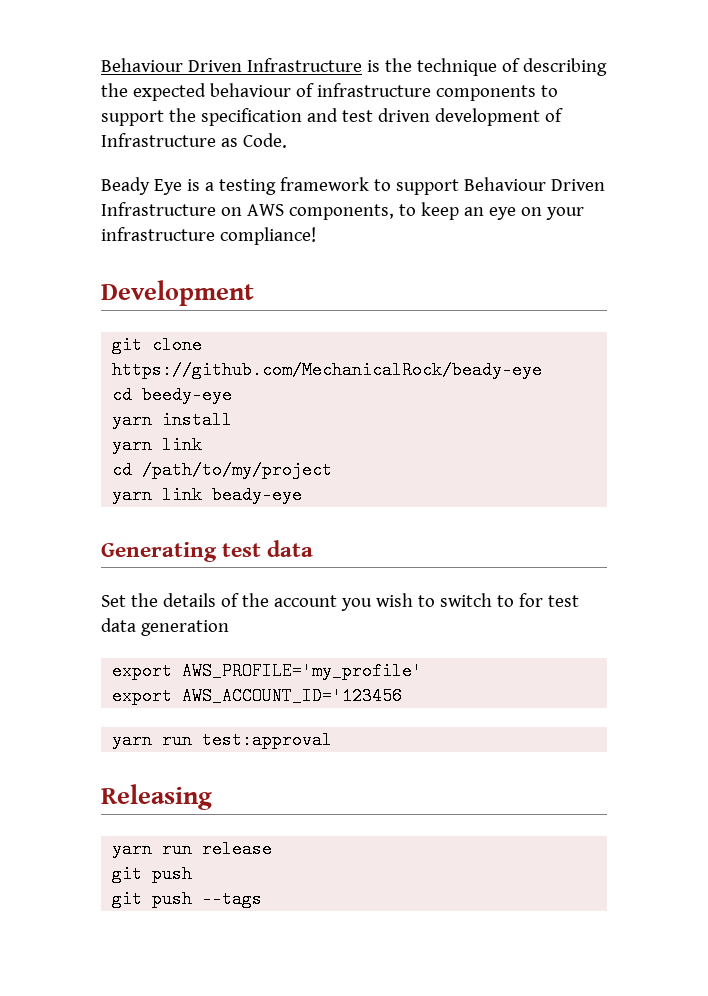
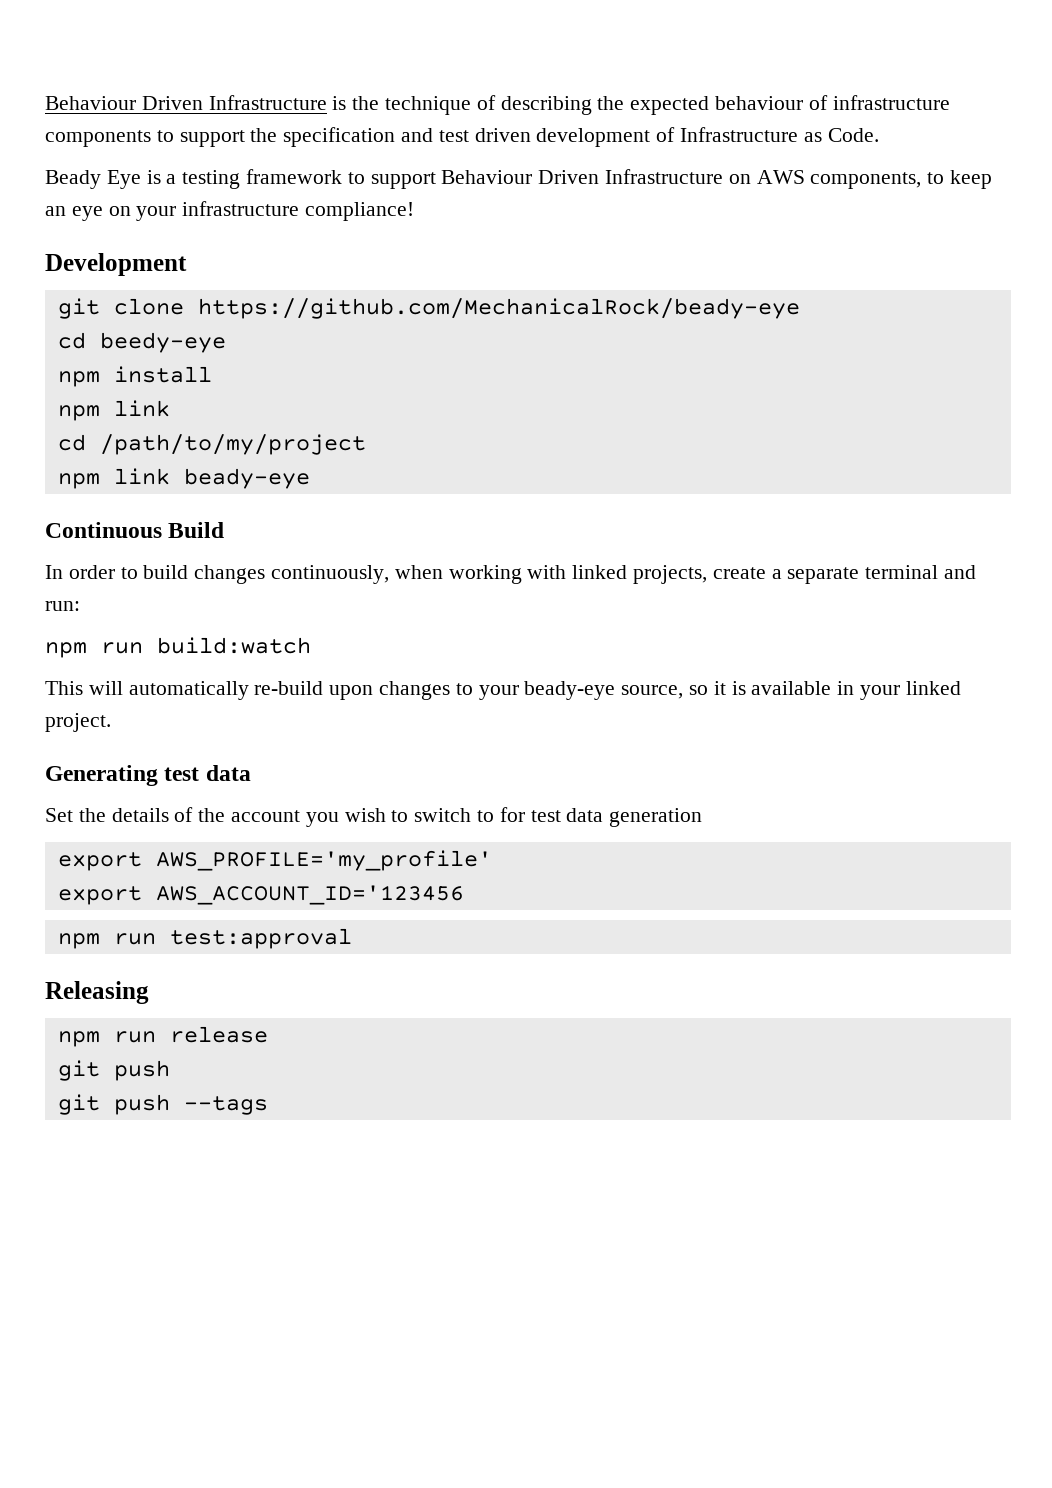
- yarn install
- yarn link
+ npm install
+ npm link
- yarn link beady-eye
+ npm link beady-eye
+ Continuous Build
+ In order to build changes continuously, when working with linked projects, create a separate terminal and run:
+ npm run build:watch
+ This will automatically re-build upon changes to your beady-eye source, so it is available in your linked project.
- yarn run test:approval
+ npm run test:approval
- yarn run release
+ npm run release

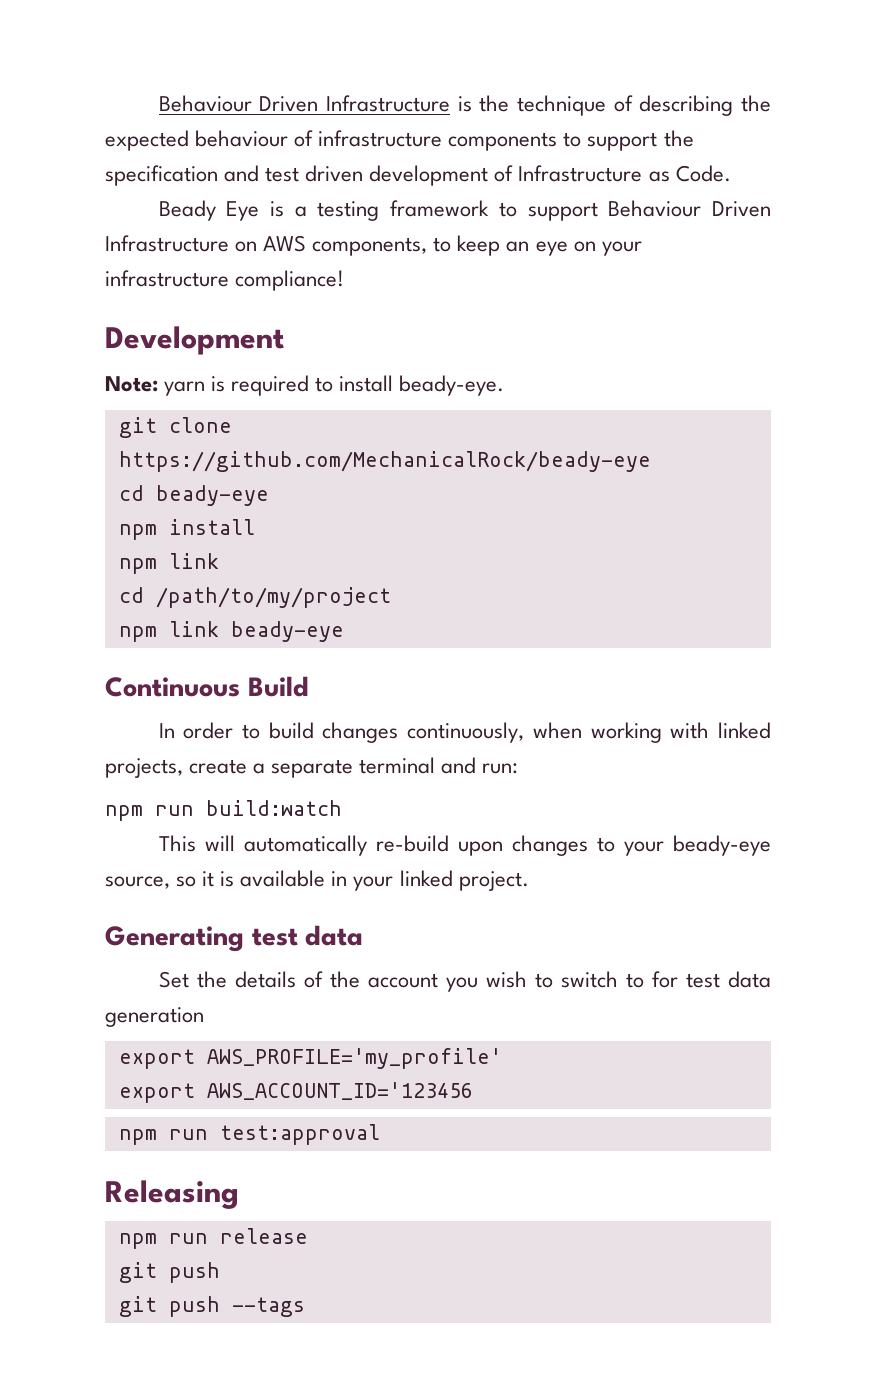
+ Note: yarn is required to install beady-eye.
- cd beedy-eye
+ cd beady-eye

